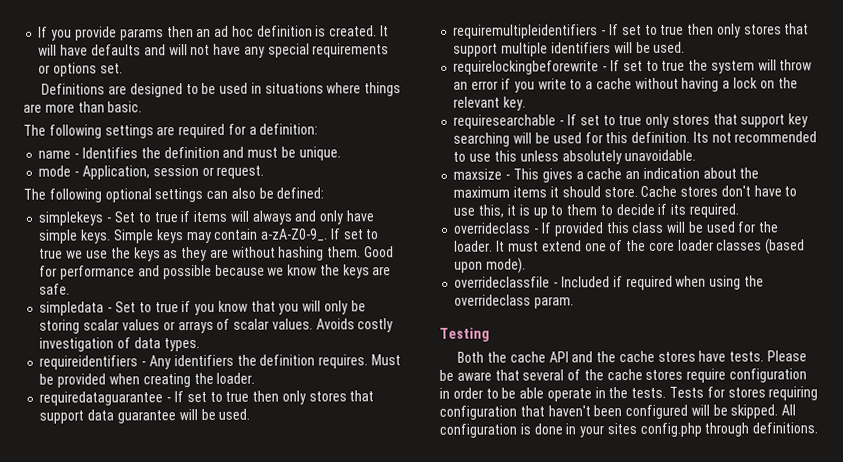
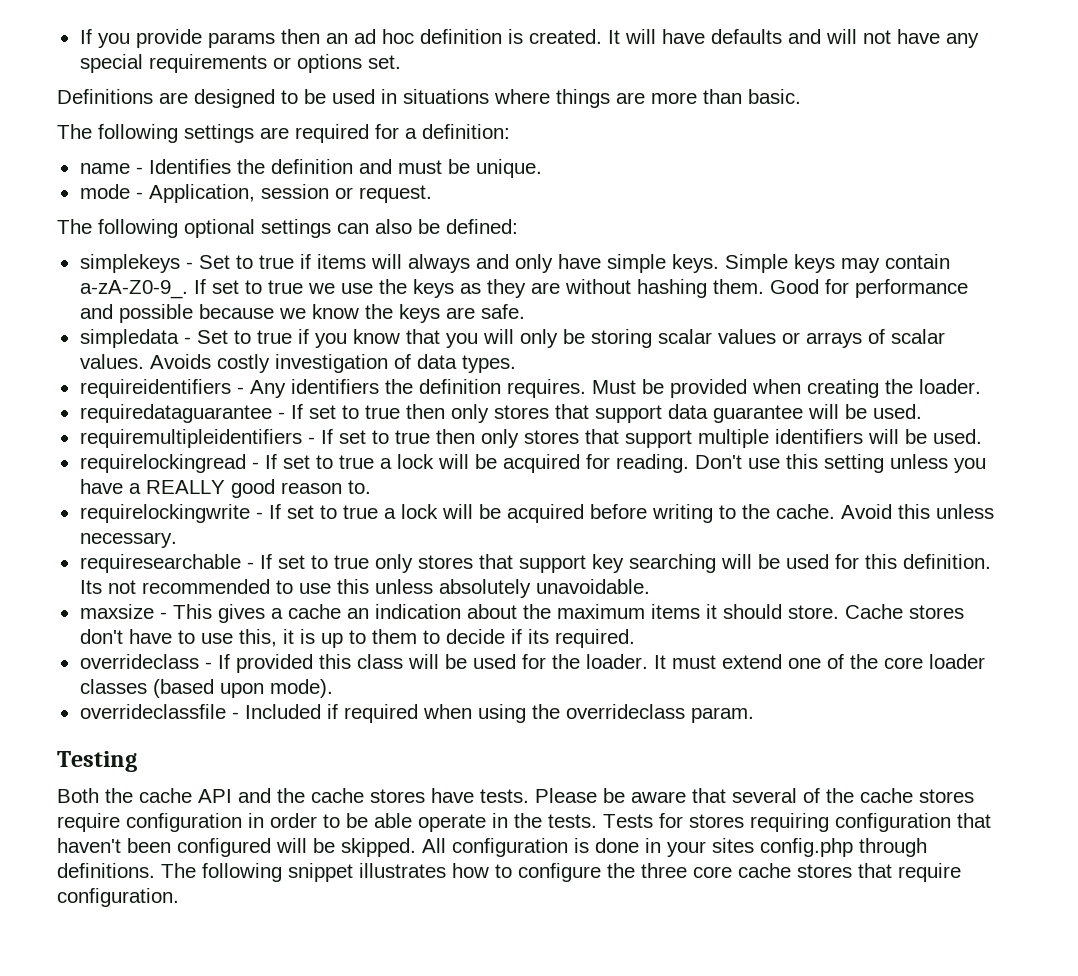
- requirelockingbeforewrite - If set to true the system will throw an error if you write to a cache without having a lock on the relevant key.
+ requirelockingread - If set to true a lock will be acquired for reading. Don't use this setting unless you have a REALLY good reason to.
+ requirelockingwrite - If set to true a lock will be acquired before writing to the cache. Avoid this unless necessary.
+ The following snippet illustrates how to configure the three core cache stores that require configuration.

